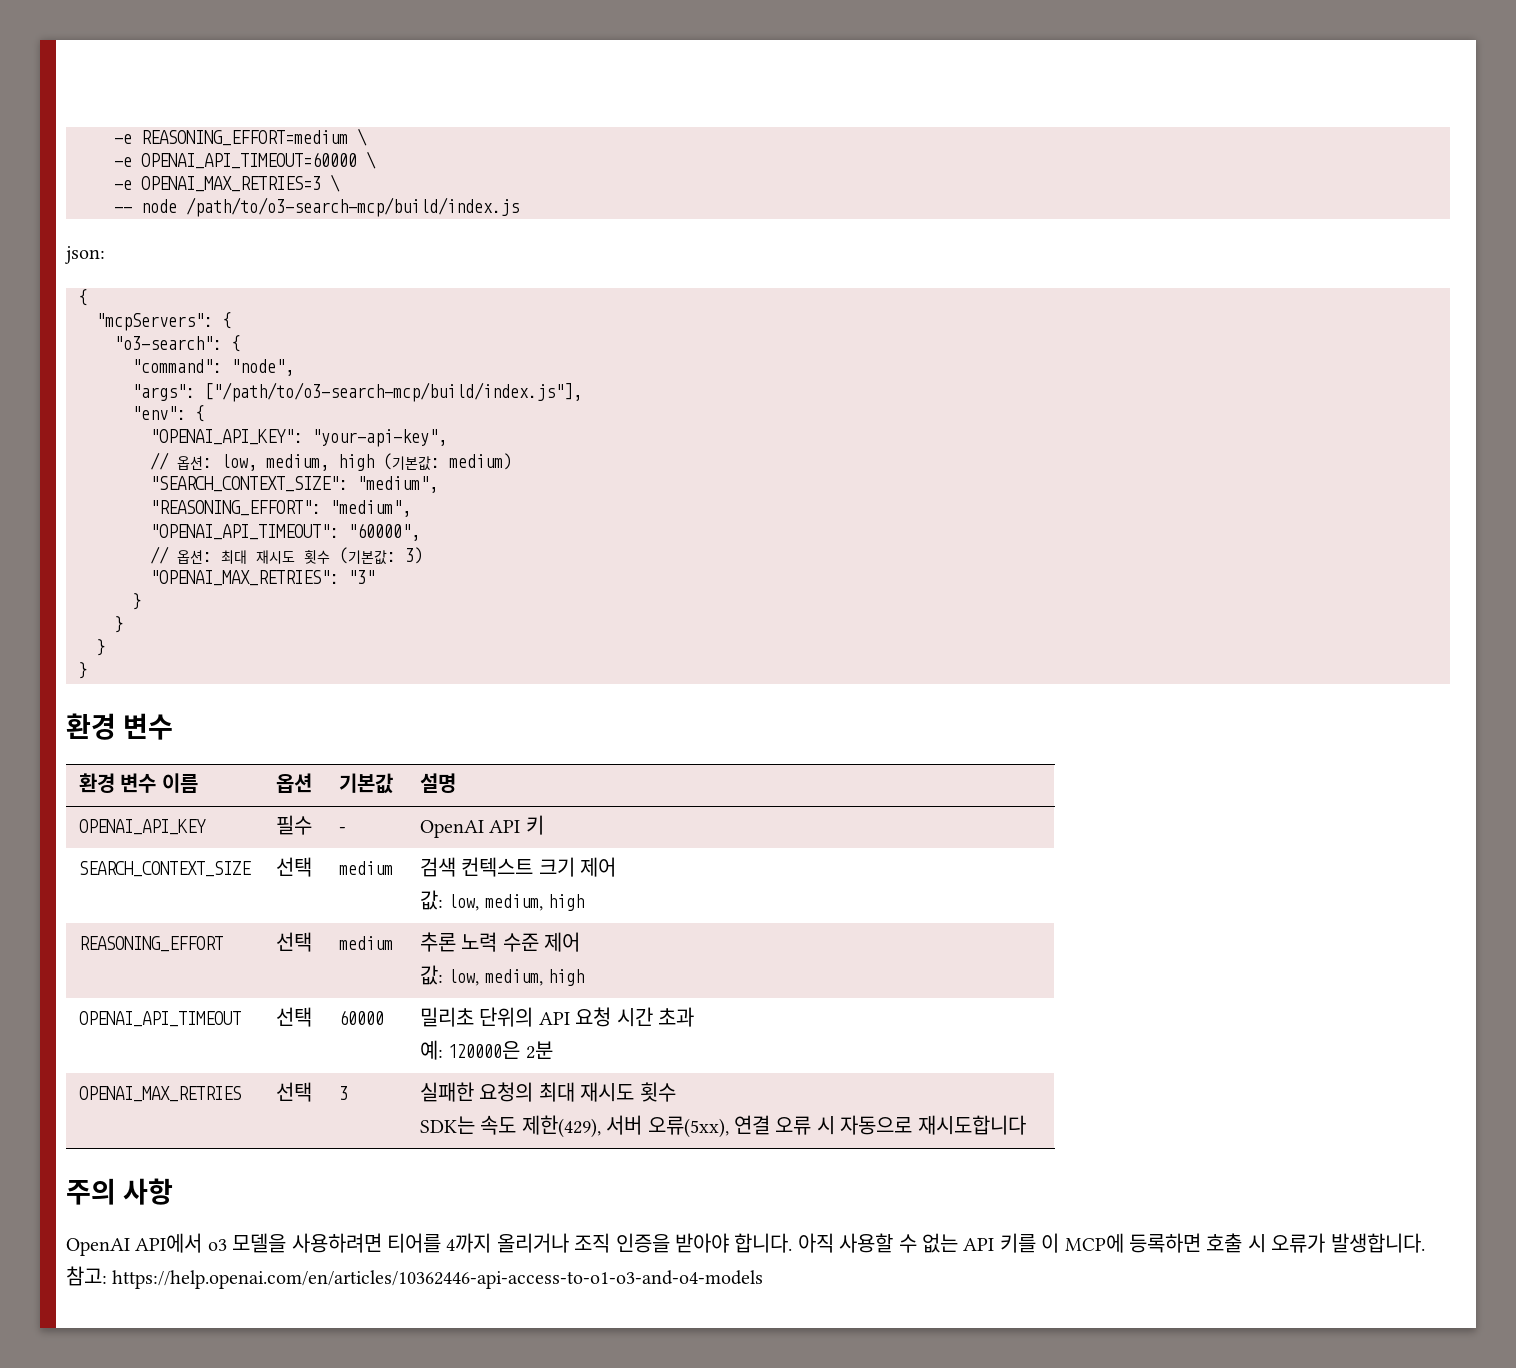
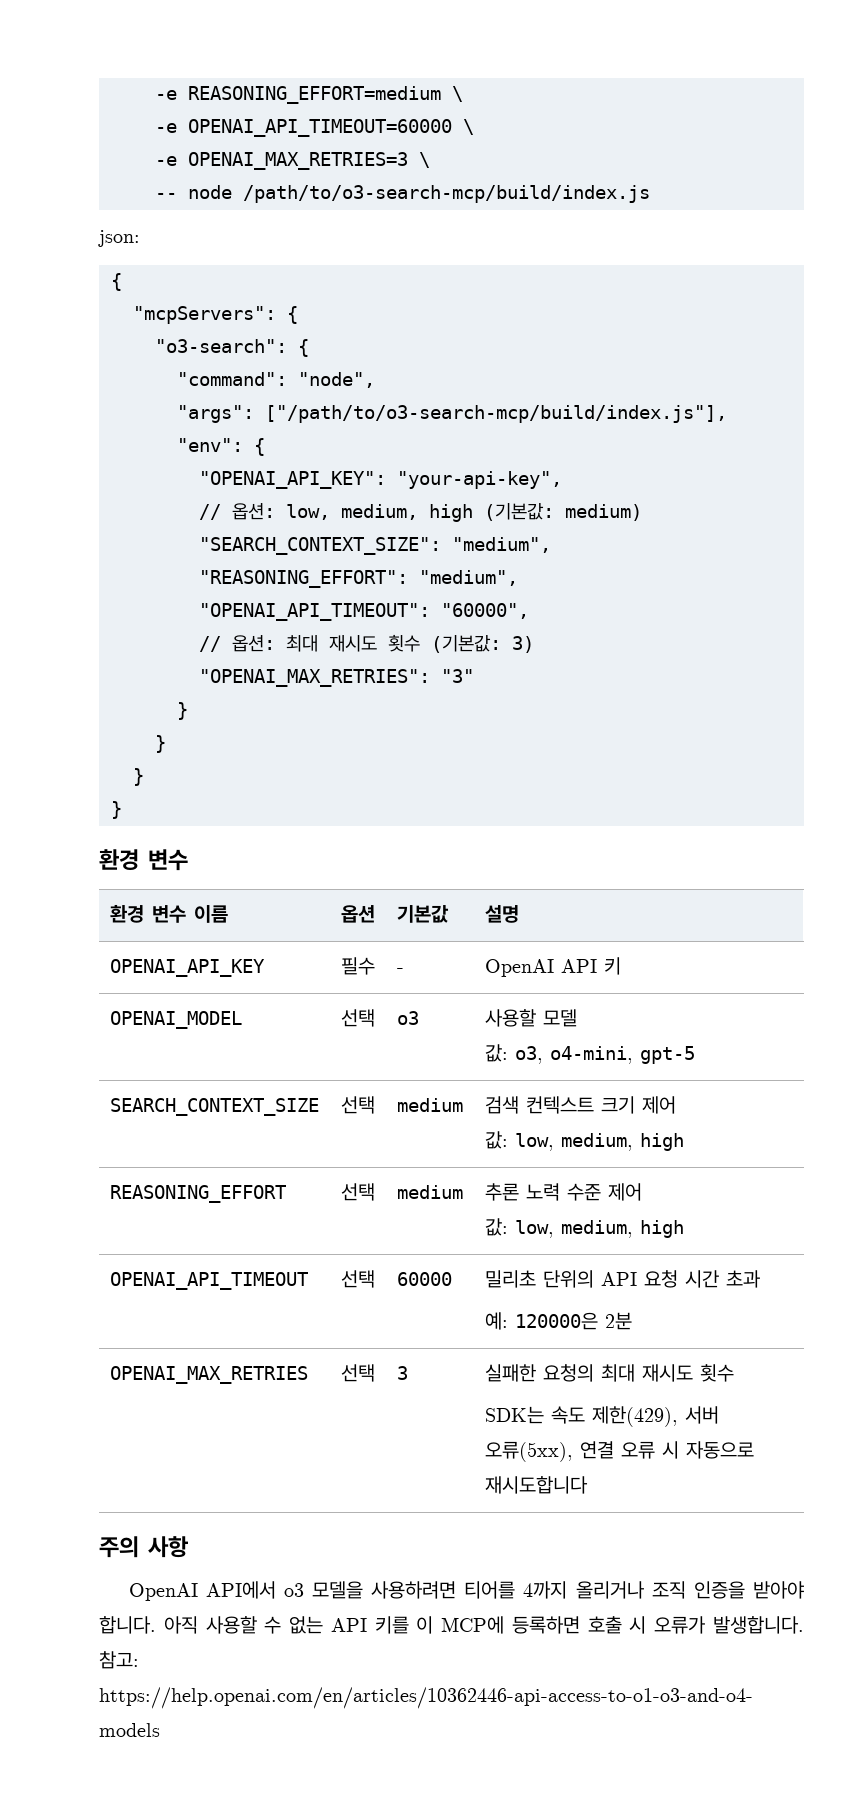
+ OPENAI_MODEL | 선택 | o3 | 사용할 모델
+ 값: o3, o4-mini, gpt-5

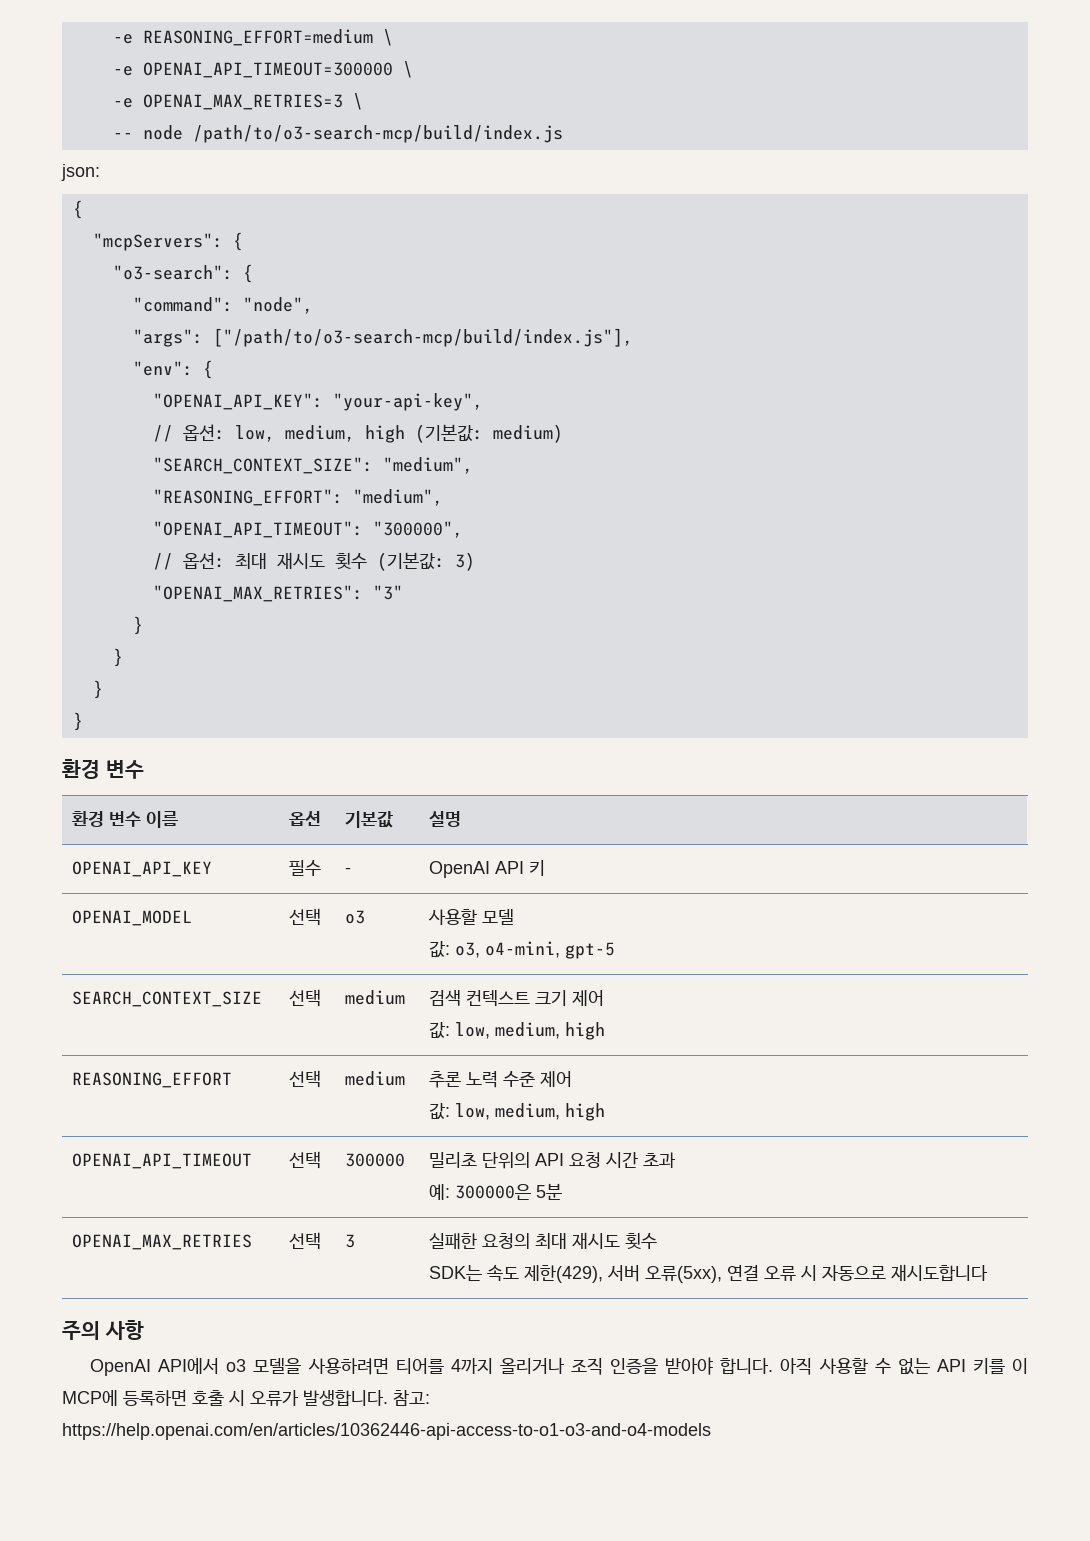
- -e OPENAI_API_TIMEOUT=60000 \
+ -e OPENAI_API_TIMEOUT=300000 \
- "OPENAI_API_TIMEOUT": "60000",
+ "OPENAI_API_TIMEOUT": "300000",
- OPENAI_API_TIMEOUT | 선택 | 60000 | 밀리초 단위의 API 요청 시간 초과
- 예: 120000은 2분
+ OPENAI_API_TIMEOUT | 선택 | 300000 | 밀리초 단위의 API 요청 시간 초과
+ 예: 300000은 5분

